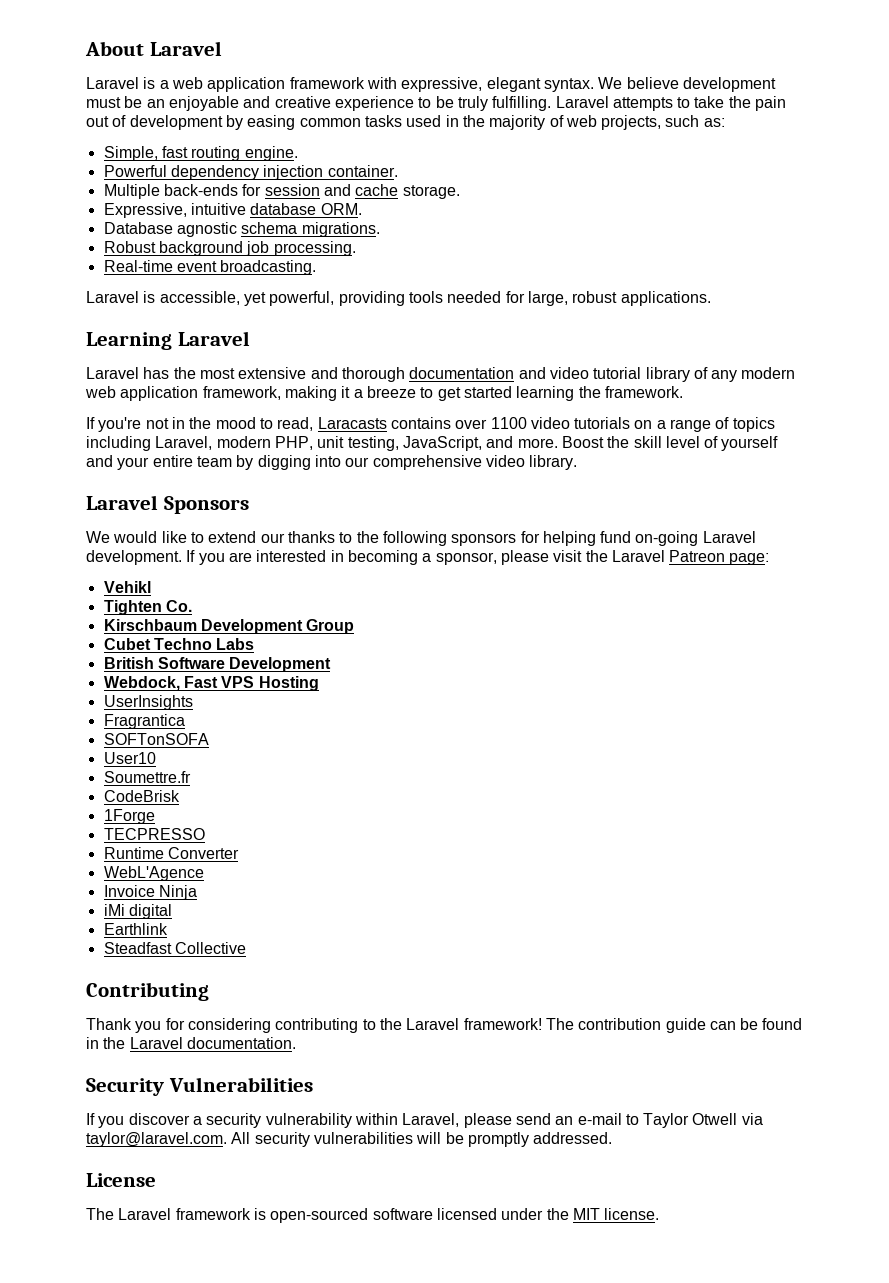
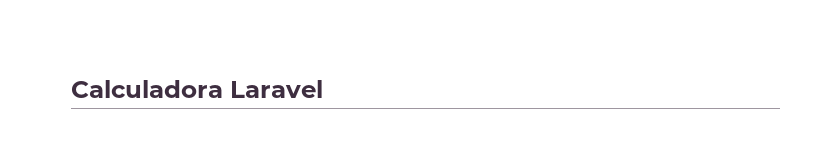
- About Laravel
- Laravel is a web application framework with expressive, elegant syntax. We believe development must be an enjoyable and creative experience to be truly fulfilling. Laravel attempts to take the pain out of development by easing common tasks used in the majority of web projects, such as:
- Simple, fast routing engine.
- Powerful dependency injection container.
- Multiple back-ends for session and cache storage.
- Expressive, intuitive database ORM.
- Database agnostic schema migrations.
- Robust background job processing.
- Real-time event broadcasting.
- Laravel is accessible, yet powerful, providing tools needed for large, robust applications.
- Learning Laravel
- Laravel has the most extensive and thorough documentation and video tutorial library of any modern web application framework, making it a breeze to get started learning the framework.
- If you're not in the mood to read, Laracasts contains over 1100 video tutorials on a range of topics including Laravel, modern PHP, unit testing, JavaScript, and more. Boost the skill level of yourself and your entire team by digging into our comprehensive video library.
- Laravel Sponsors
- We would like to extend our thanks to the following sponsors for helping fund on-going Laravel development. If you are interested in becoming a sponsor, please visit the Laravel Patreon page:
- Vehikl
- Tighten Co.
- Kirschbaum Development Group
- Cubet Techno Labs
- British Software Development
- Webdock, Fast VPS Hosting
- UserInsights
- Fragrantica
- SOFTonSOFA
- User10
- Soumettre.fr
- CodeBrisk
- 1Forge
- TECPRESSO
- Runtime Converter
- WebL'Agence
- Invoice Ninja
- iMi digital
- Earthlink
- Steadfast Collective
- Contributing
- Thank you for considering contributing to the Laravel framework! The contribution guide can be found in the Laravel documentation.
- Security Vulnerabilities
- If you discover a security vulnerability within Laravel, please send an e-mail to Taylor Otwell via taylor@laravel.com. All security vulnerabilities will be promptly addressed.
- License
- The Laravel framework is open-sourced software licensed under the MIT license.
+ Calculadora Laravel

